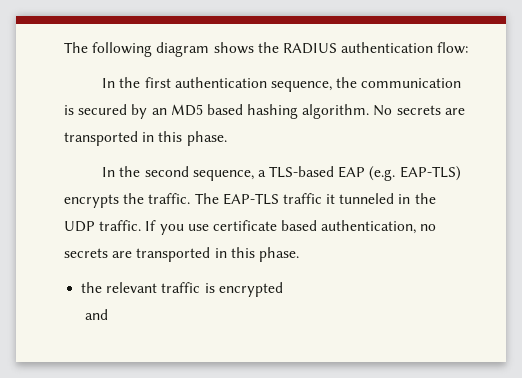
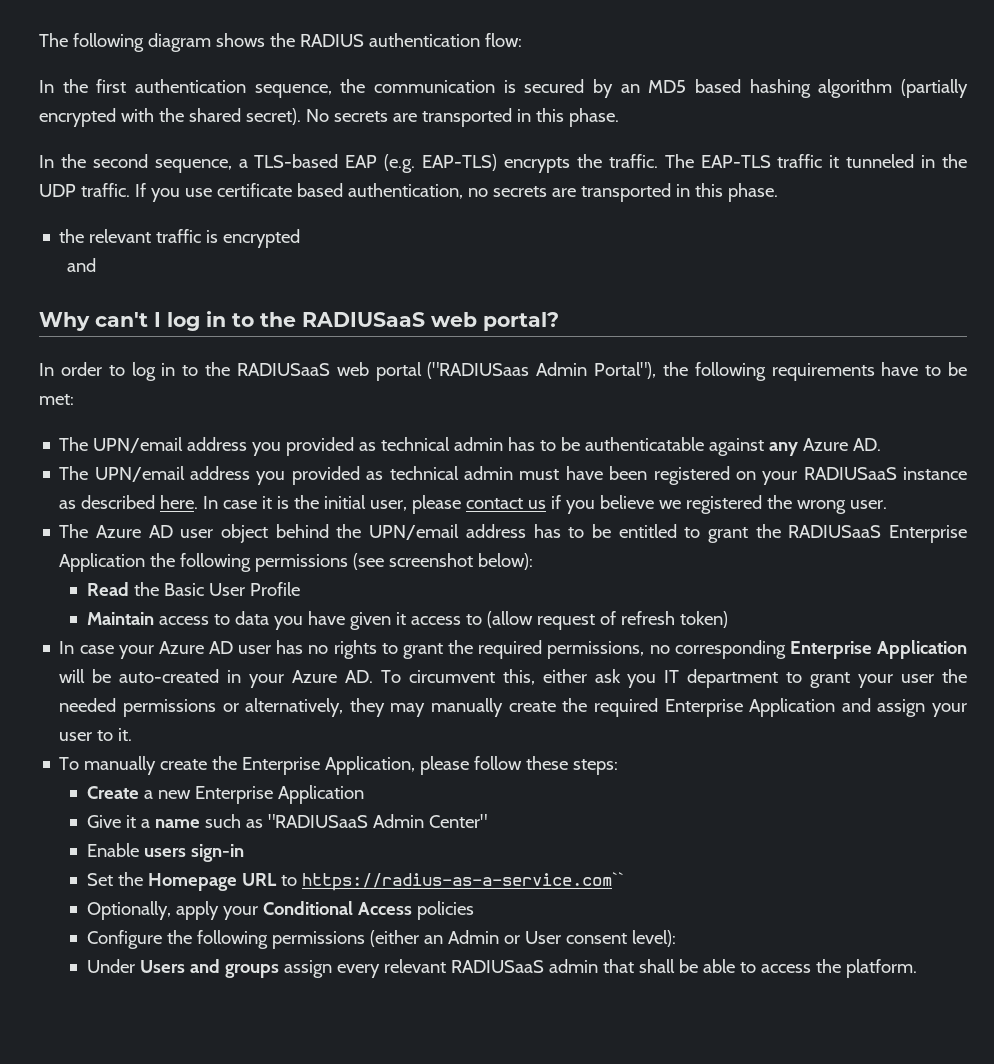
- In the first authentication sequence, the communication is secured by an MD5 based hashing algorithm.
+ In the first authentication sequence, the communication is secured by an MD5 based hashing algorithm (partially encrypted with the shared secret).
+ Why can't I log in to the RADIUSaaS web portal?
+ In order to log in to the RADIUSaaS web portal ("RADIUSaas Admin Portal"), the following requirements have to be met:
+ The UPN/email address you provided as technical admin has to be authenticatable against any Azure AD.
+ The UPN/email address you provided as technical admin must have been registered on your RADIUSaaS instance as described here. In case it is the initial user, please contact us if you believe we registered the wrong user.
+ The Azure AD user object behind the UPN/email address has to be entitled to grant the RADIUSaaS Enterprise Application the following permissions (see screenshot below):
+ Read the Basic User Profile
+ Maintain access to data you have given it access to (allow request of refresh token)
+ In case your Azure AD user has no rights to grant the required permissions, no corresponding Enterprise Application will be auto-created in your Azure AD. To circumvent this, either ask you IT department to grant your user the needed permissions or alternatively, they may manually create the required Enterprise Application and assign your user to it.
+ To manually create the Enterprise Application, please follow these steps:
+ Create a new Enterprise Application
+ Give it a name such as "RADIUSaaS Admin Center"
+ Enable users sign-in
+ Set the Homepage URL to https://radius-as-a-service.com``
+ Optionally, apply your Conditional Access policies
+ Configure the following permissions (either an Admin or User consent level):
+ Under Users and groups assign every relevant RADIUSaaS admin that shall be able to access the platform.

